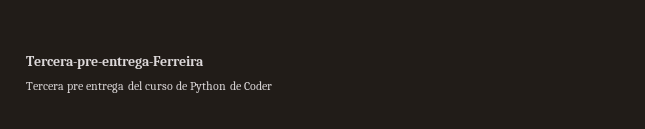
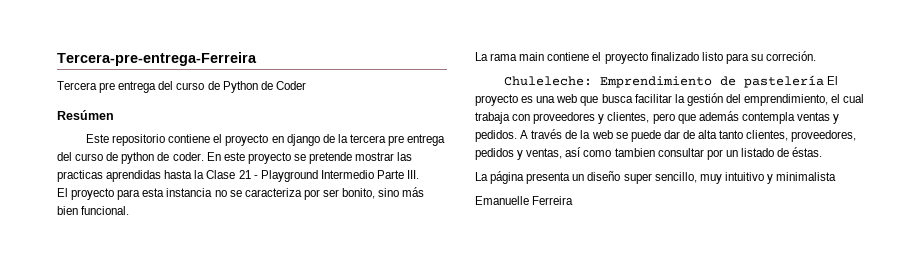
+ Resúmen
+ Este repositorio contiene el proyecto en django de la tercera pre entrega del curso de python de coder. En este proyecto se pretende mostrar las practicas aprendidas hasta la Clase 21 - Playground Intermedio Parte III.
+ El proyecto para esta instancia no se caracteriza por ser bonito, sino más bien funcional.
+ La rama main contiene el proyecto finalizado listo para su correción.
+ Chuleleche: Emprendimiento de pastelería El proyecto es una web que busca facilitar la gestión del emprendimiento, el cual trabaja con proveedores y clientes, pero que además contempla ventas y pedidos. A través de la web se puede dar de alta tanto clientes, proveedores, pedidos y ventas, así como tambien consultar por un listado de éstas.
+ La página presenta un diseño super sencillo, muy intuitivo y minimalista
+ Emanuelle Ferreira

